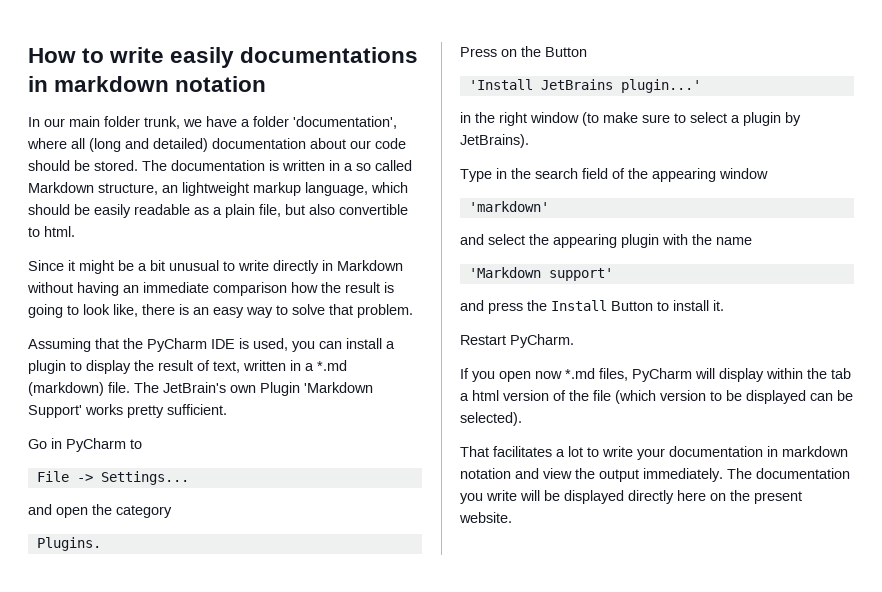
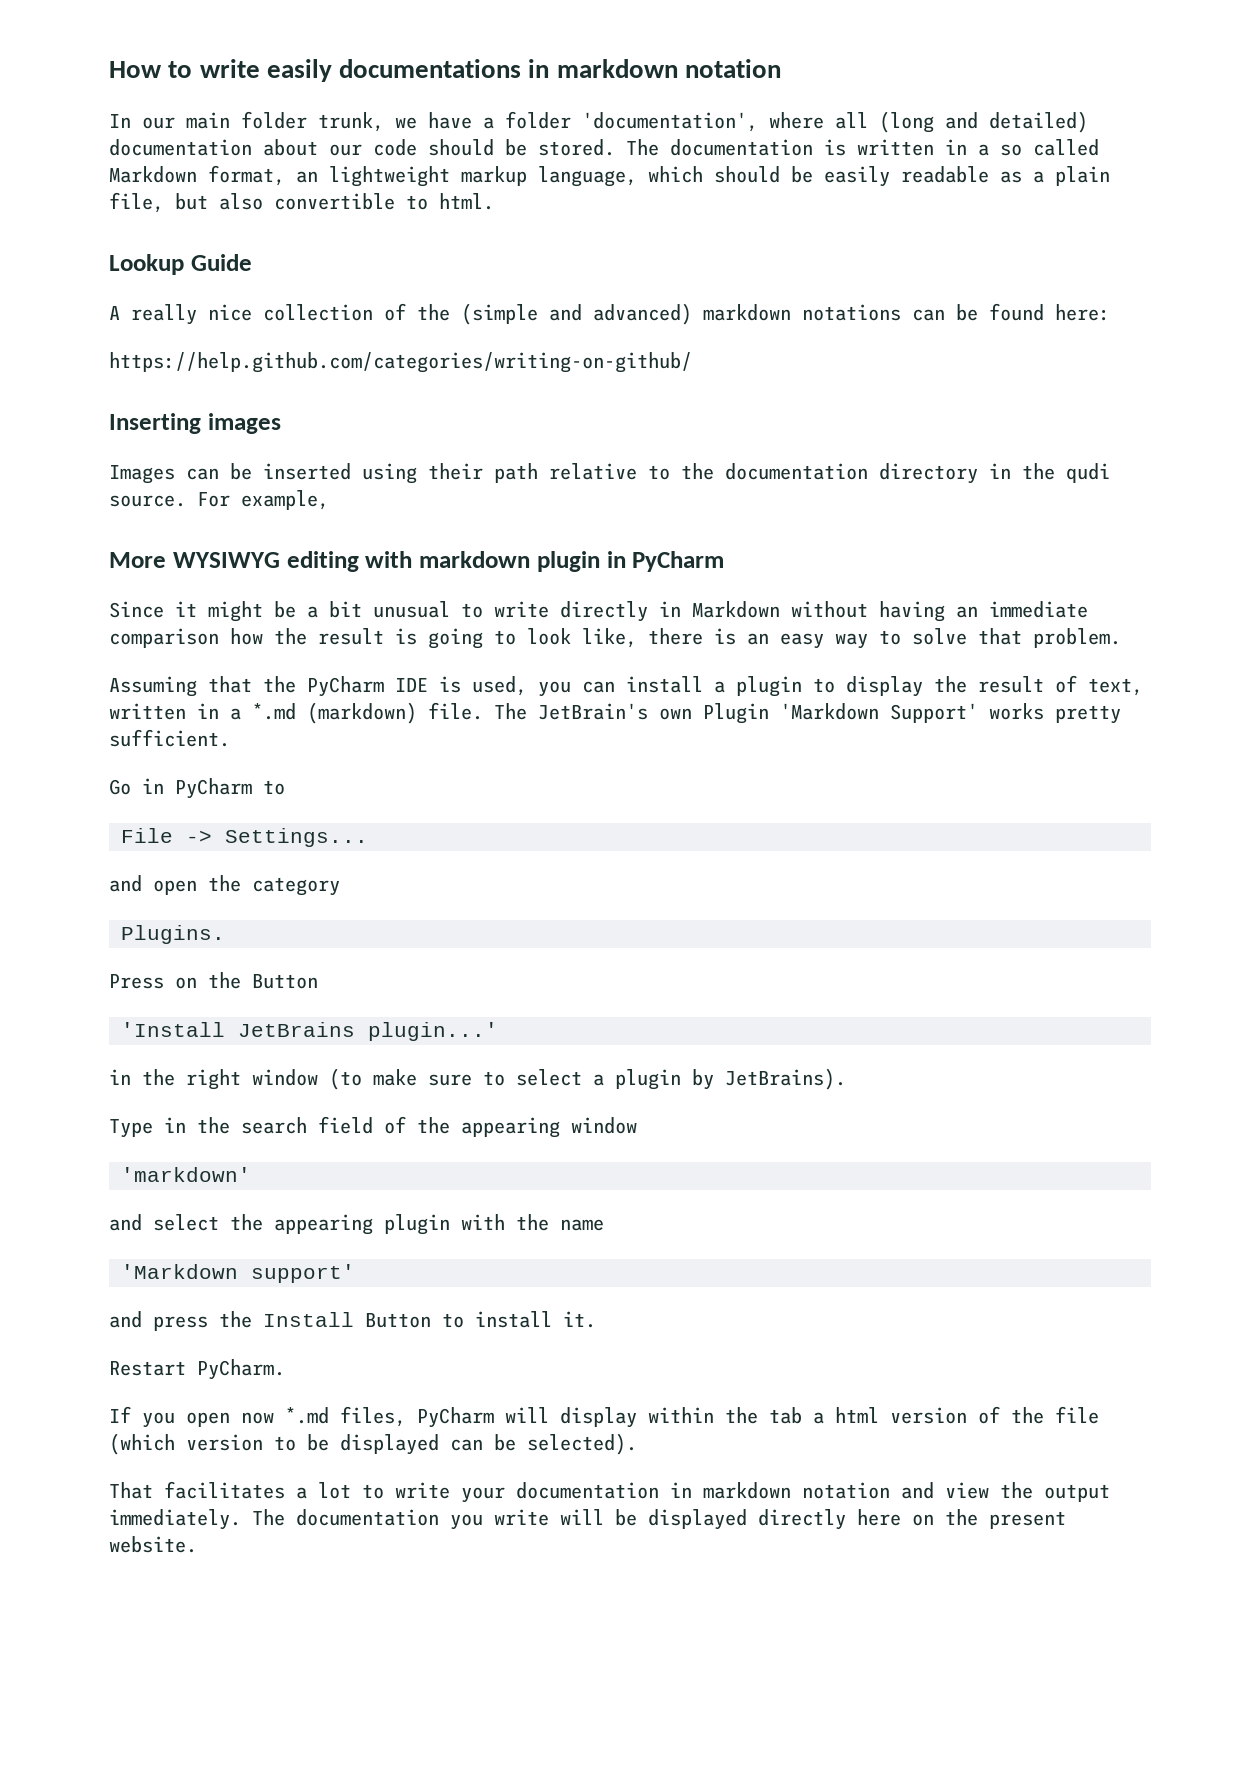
- The documentation is written in a so called Markdown structure, an lightweight markup language, which should be easily readable as a plain file, but also convertible to html.
+ The documentation is written in a so called Markdown format, an lightweight markup language, which should be easily readable as a plain file, but also convertible to html.
+ Lookup Guide
+ A really nice collection of the (simple and advanced) markdown notations can be found here:
+ https://help.github.com/categories/writing-on-github/
+ Inserting images
+ Images can be inserted using their path relative to the documentation directory in the qudi source. For example,
+ More WYSIWYG editing with markdown plugin in PyCharm

